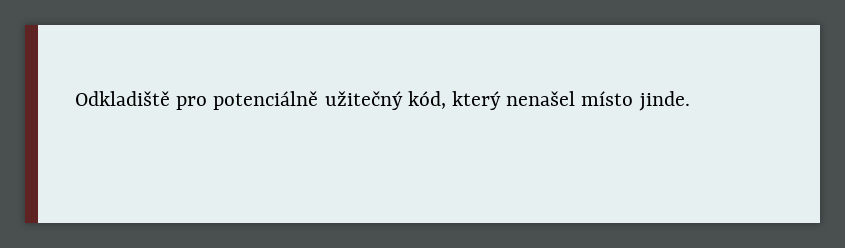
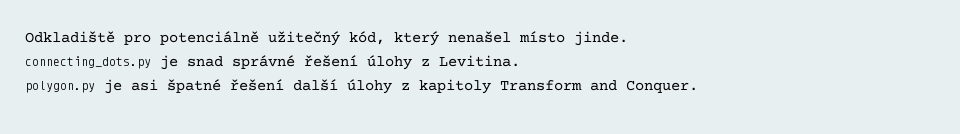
+ connecting_dots.py je snad správné řešení úlohy z Levitina.
+ polygon.py je asi špatné řešení další úlohy z kapitoly Transform and Conquer.

